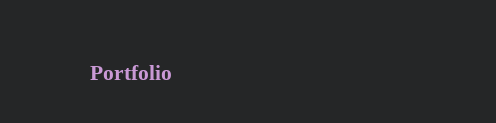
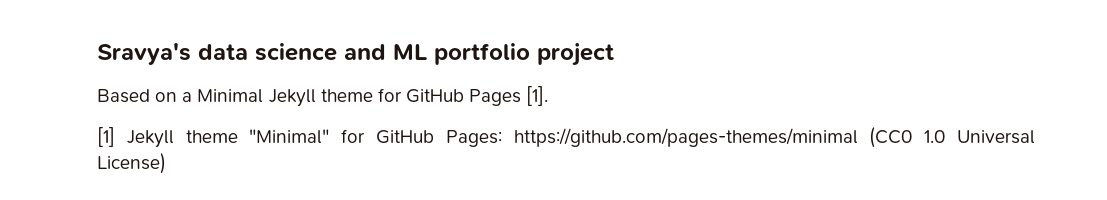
- Portfolio
+ Sravya's data science and ML portfolio project
+ Based on a Minimal Jekyll theme for GitHub Pages [1].
+ [1] Jekyll theme "Minimal" for GitHub Pages: https://github.com/pages-themes/minimal (CC0 1.0 Universal License)

